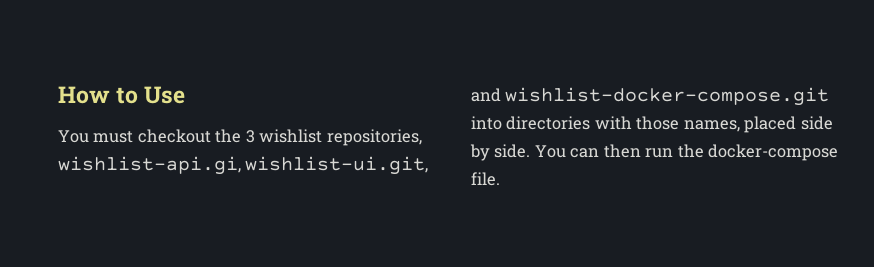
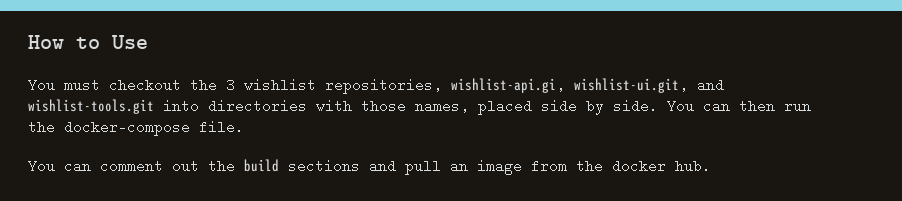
- You must checkout the 3 wishlist repositories, wishlist-api.gi, wishlist-ui.git, and wishlist-docker-compose.git into directories with those names, placed side by side.
+ You must checkout the 3 wishlist repositories, wishlist-api.gi, wishlist-ui.git, and wishlist-tools.git into directories with those names, placed side by side.
+ You can comment out the build sections and pull an image from the docker hub.

